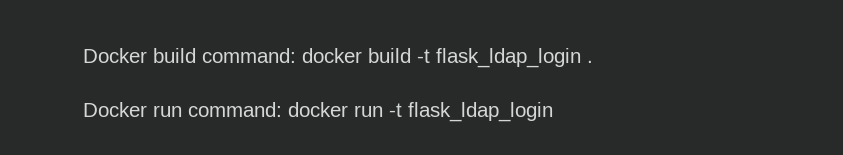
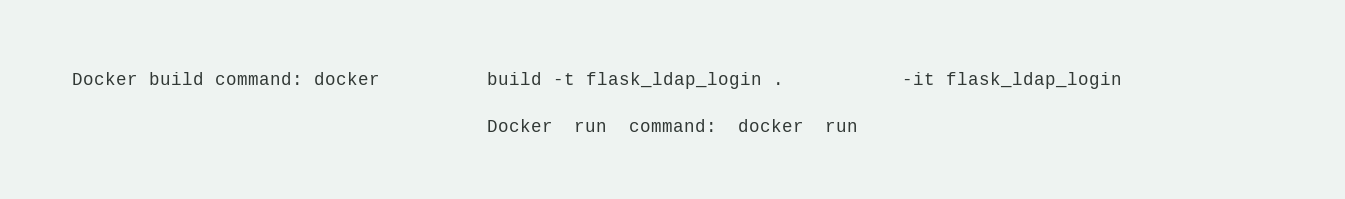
- Docker run command: docker run -t flask_ldap_login
+ Docker run command: docker run -it flask_ldap_login

